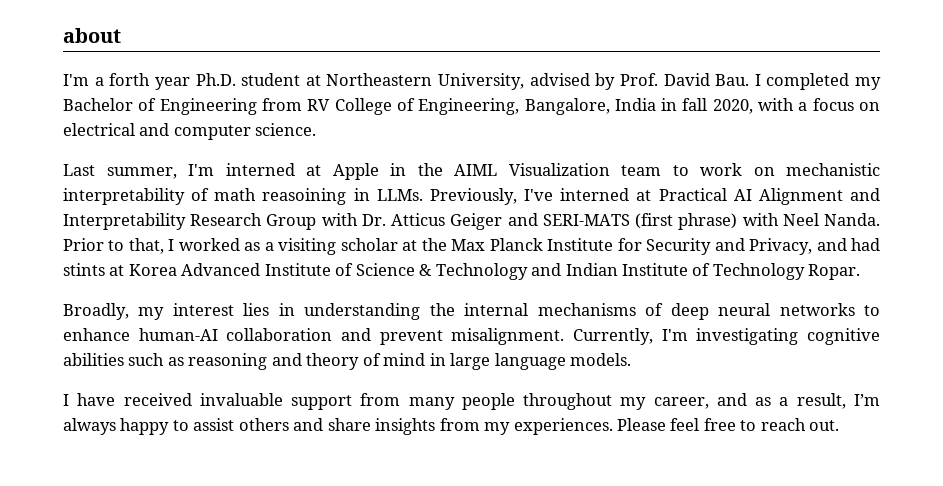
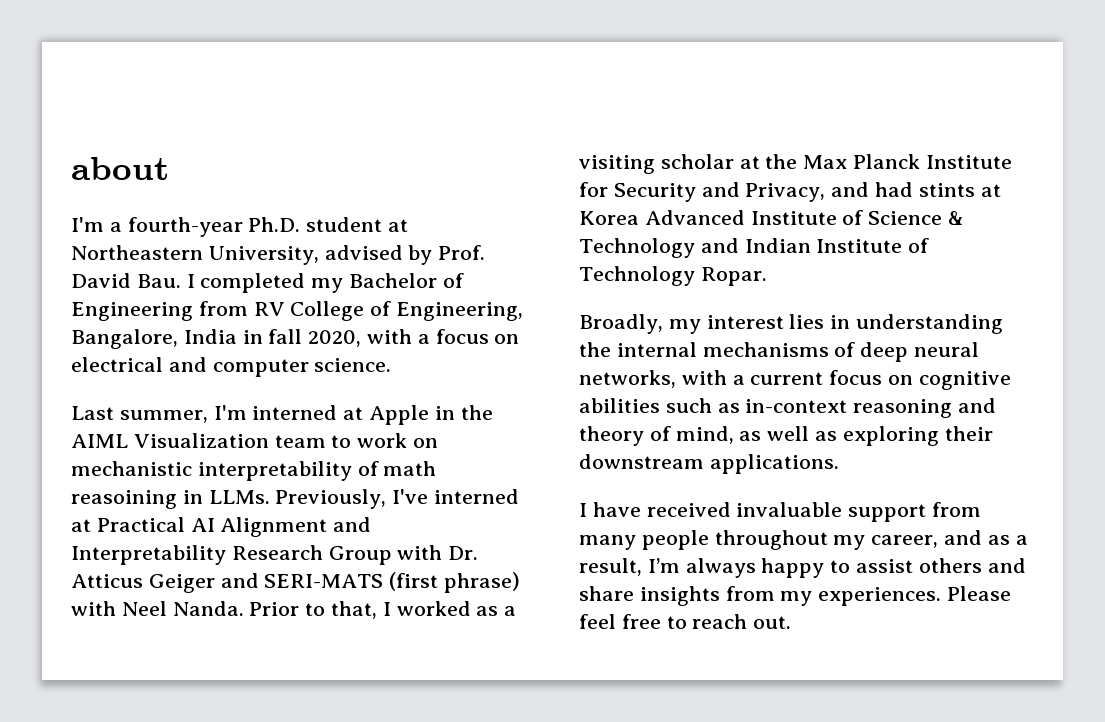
- I'm a forth year Ph.D. student at Northeastern University, advised by Prof. David Bau. I completed my Bachelor of Engineering from RV College of Engineering, Bangalore, India in fall 2020, with a focus on electrical and computer science.
+ I'm a fourth-year Ph.D. student at Northeastern University, advised by Prof. David Bau. I completed my Bachelor of Engineering from RV College of Engineering, Bangalore, India in fall 2020, with a focus on electrical and computer science.
- Broadly, my interest lies in understanding the internal mechanisms of deep neural networks to enhance human-AI collaboration and prevent misalignment. Currently, I'm investigating cognitive abilities such as reasoning and theory of mind in large language models.
+ Broadly, my interest lies in understanding the internal mechanisms of deep neural networks, with a current focus on cognitive abilities such as in-context reasoning and theory of mind, as well as exploring their downstream applications.

